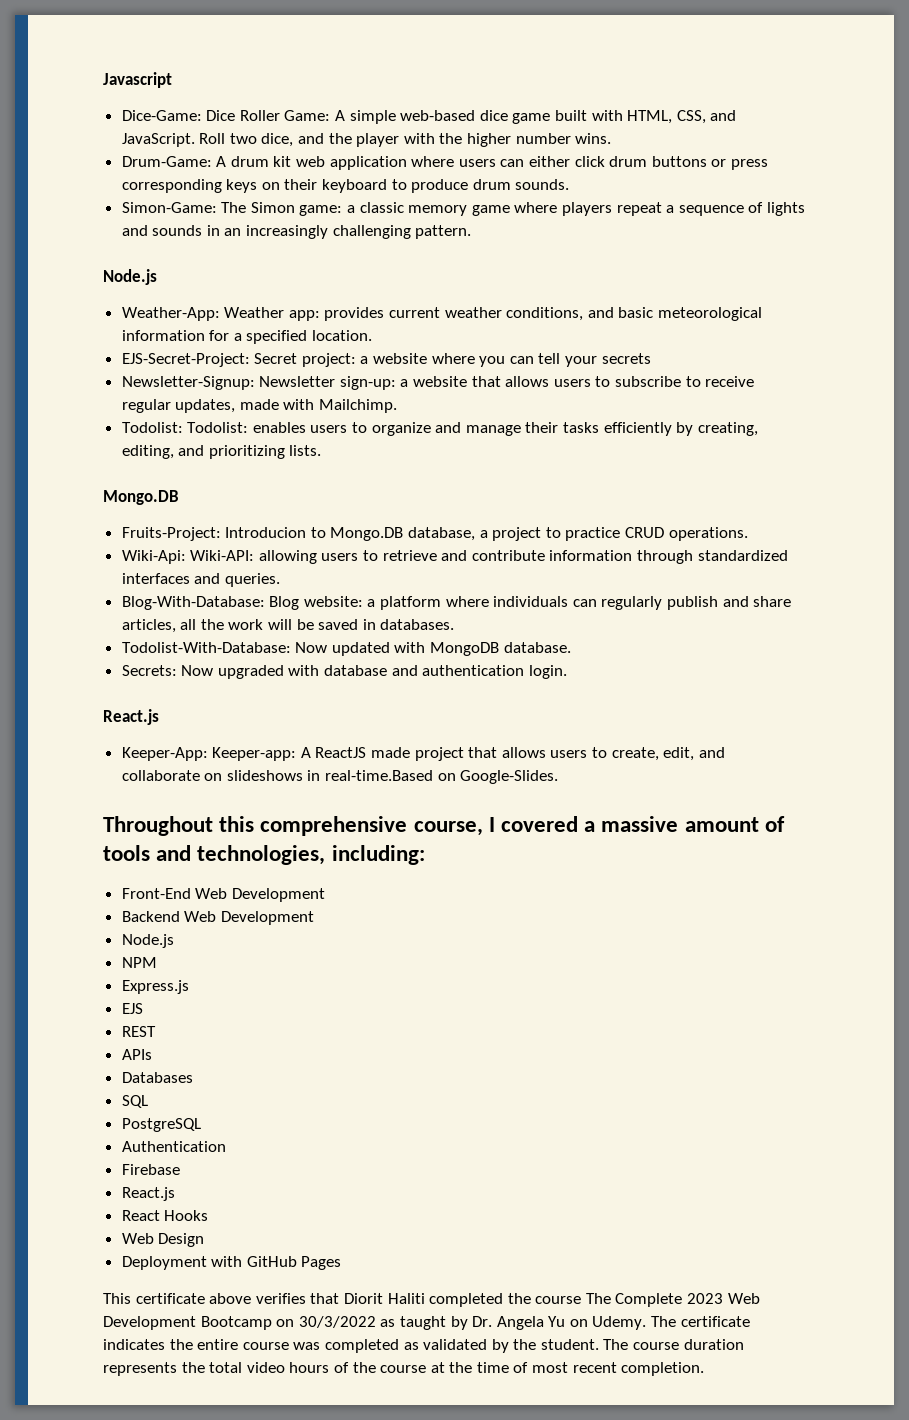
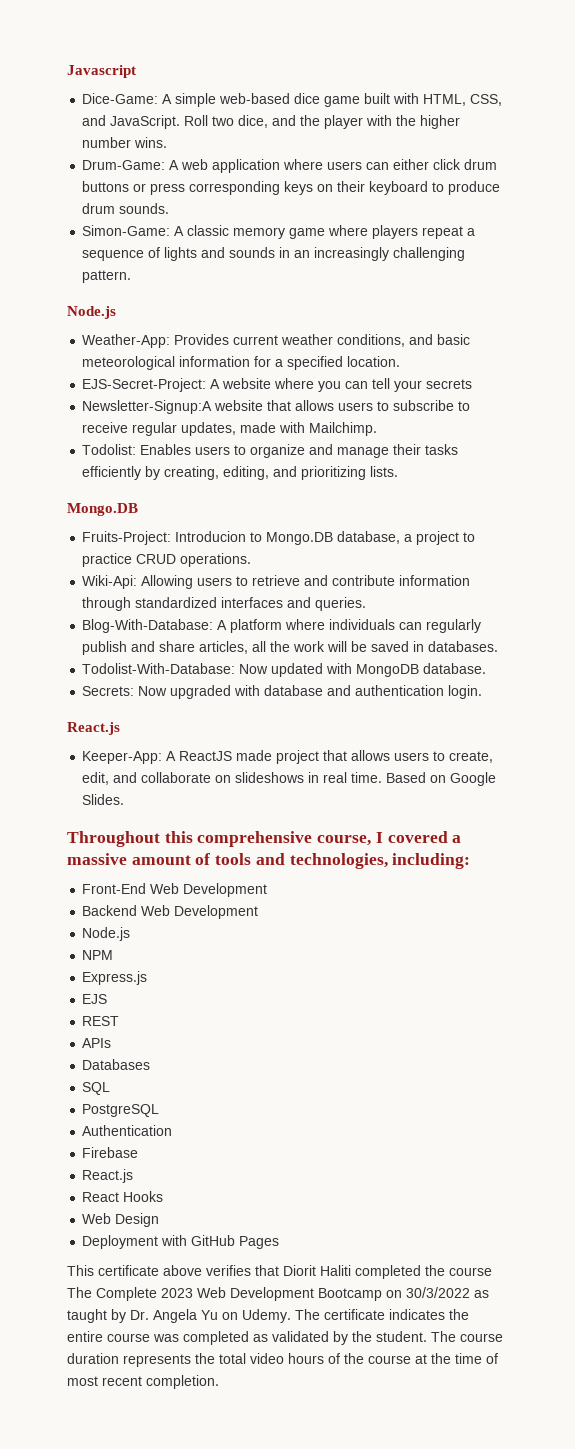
- Dice-Game: Dice Roller Game: A simple web-based dice game built with HTML, CSS, and JavaScript.
+ Dice-Game: A simple web-based dice game built with HTML, CSS, and JavaScript.
- Drum-Game: A drum kit web application where users can either click drum buttons or press corresponding keys on their keyboard to produce drum sounds.
+ Drum-Game: A web application where users can either click drum buttons or press corresponding keys on their keyboard to produce drum sounds.
- Simon-Game: The Simon game: a classic memory game where players repeat a sequence of lights and sounds in an increasingly challenging pattern.
+ Simon-Game: A classic memory game where players repeat a sequence of lights and sounds in an increasingly challenging pattern.
- Weather-App: Weather app: provides current weather conditions, and basic meteorological information for a specified location.
+ Weather-App: Provides current weather conditions, and basic meteorological information for a specified location.
- EJS-Secret-Project: Secret project: a website where you can tell your secrets
+ EJS-Secret-Project: A website where you can tell your secrets
- Newsletter-Signup: Newsletter sign-up: a website that allows users to subscribe to receive regular updates, made with Mailchimp.
+ Newsletter-Signup:A website that allows users to subscribe to receive regular updates, made with Mailchimp.
- Todolist: Todolist: enables users to organize and manage their tasks efficiently by creating, editing, and prioritizing lists.
+ Todolist: Enables users to organize and manage their tasks efficiently by creating, editing, and prioritizing lists.
- Wiki-Api: Wiki-API: allowing users to retrieve and contribute information through standardized interfaces and queries.
+ Wiki-Api: Allowing users to retrieve and contribute information through standardized interfaces and queries.
- Blog-With-Database: Blog website: a platform where individuals can regularly publish and share articles, all the work will be saved in databases.
+ Blog-With-Database: A platform where individuals can regularly publish and share articles, all the work will be saved in databases.
- Keeper-App: Keeper-app: A ReactJS made project that allows users to create, edit, and collaborate on slideshows in real-time.Based on Google-Slides.
+ Keeper-App: A ReactJS made project that allows users to create, edit, and collaborate on slideshows in real time. Based on Google Slides.

